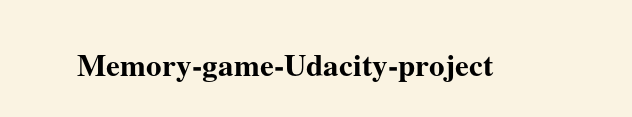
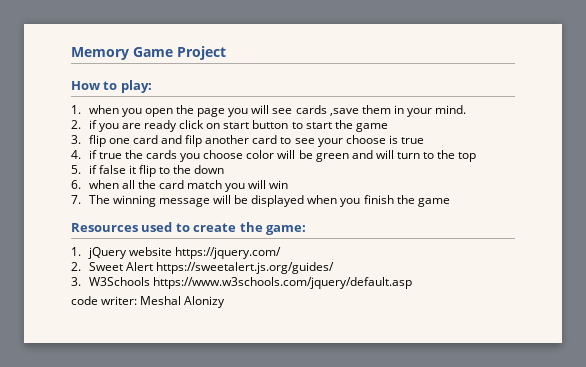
- Memory-game-Udacity-project
+ Memory Game Project
+ How to play:
+ 1. when you open the page you will see cards ,save them in your mind.
+ 2. if you are ready click on start button to start the game
+ 3. flip one card and filp another card to see your choose is true
+ 4. if true the cards you choose color will be green and will turn to the top
+ 5. if false it flip to the down
+ 6. when all the card match you will win
+ 7. The winning message will be displayed when you finish the game
+ Resources used to create the game:
+ 1. jQuery website https://jquery.com/
+ 2. Sweet Alert https://sweetalert.js.org/guides/
+ 3. W3Schools https://www.w3schools.com/jquery/default.asp
+ code writer: Meshal Alonizy

